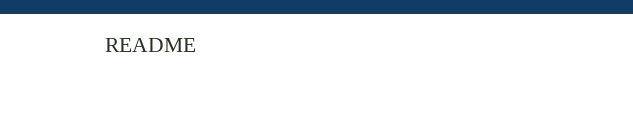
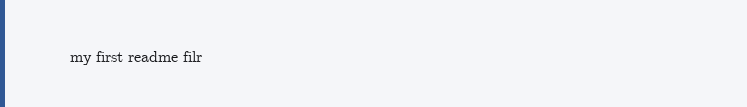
- README
+ my first readme filr

